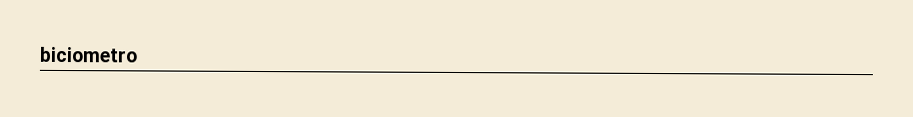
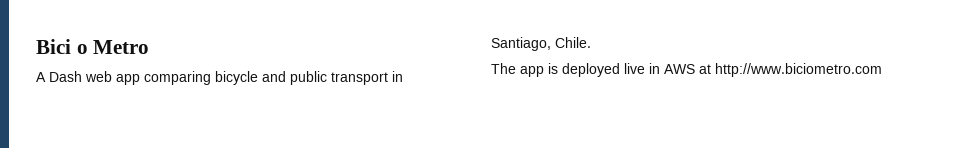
- biciometro
+ Bici o Metro
+ A Dash web app comparing bicycle and public transport in Santiago, Chile.
+ The app is deployed live in AWS at http://www.biciometro.com

